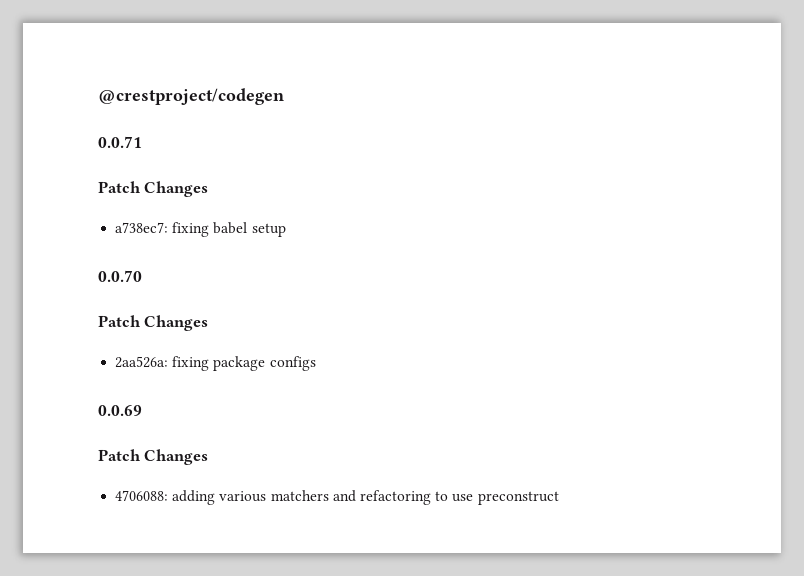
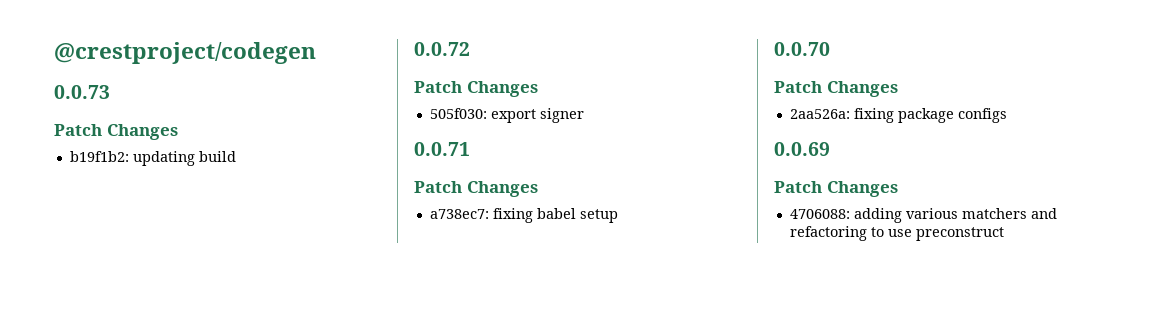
+ 0.0.73
+ Patch Changes
+ b19f1b2: updating build
+ 0.0.72
+ Patch Changes
+ 505f030: export signer

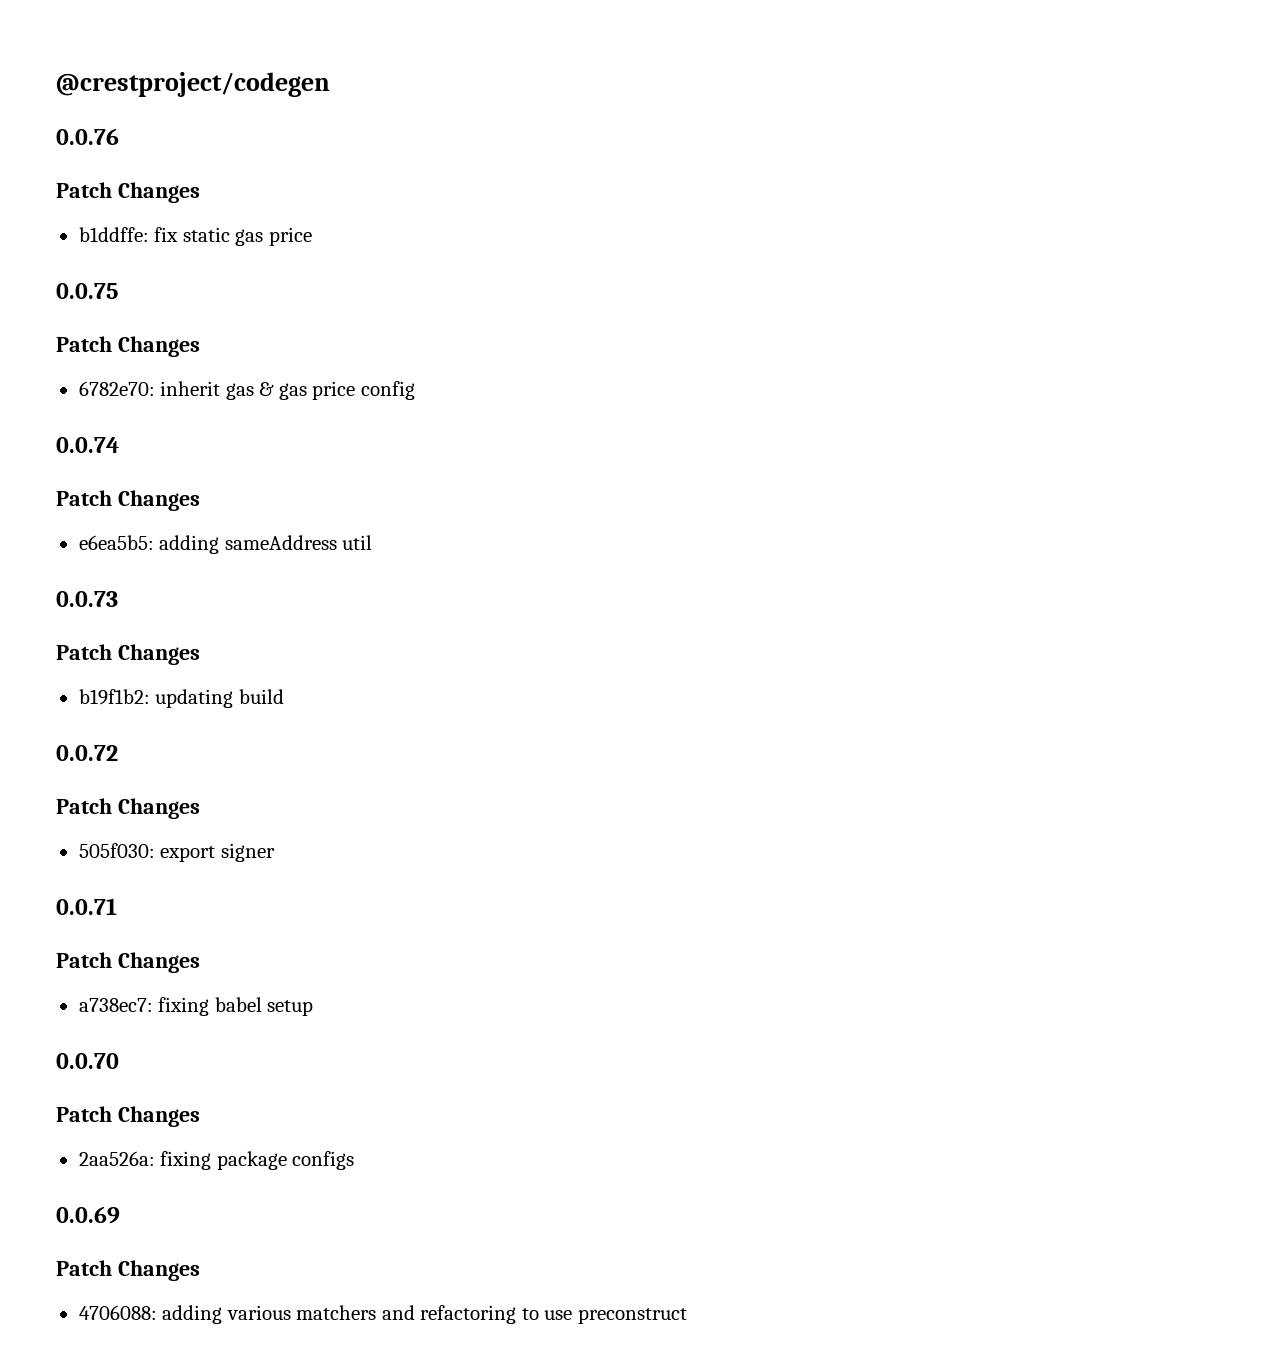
+ 0.0.76
+ Patch Changes
+ b1ddffe: fix static gas price
+ 0.0.75
+ Patch Changes
+ 6782e70: inherit gas & gas price config
+ 0.0.74
+ Patch Changes
+ e6ea5b5: adding sameAddress util

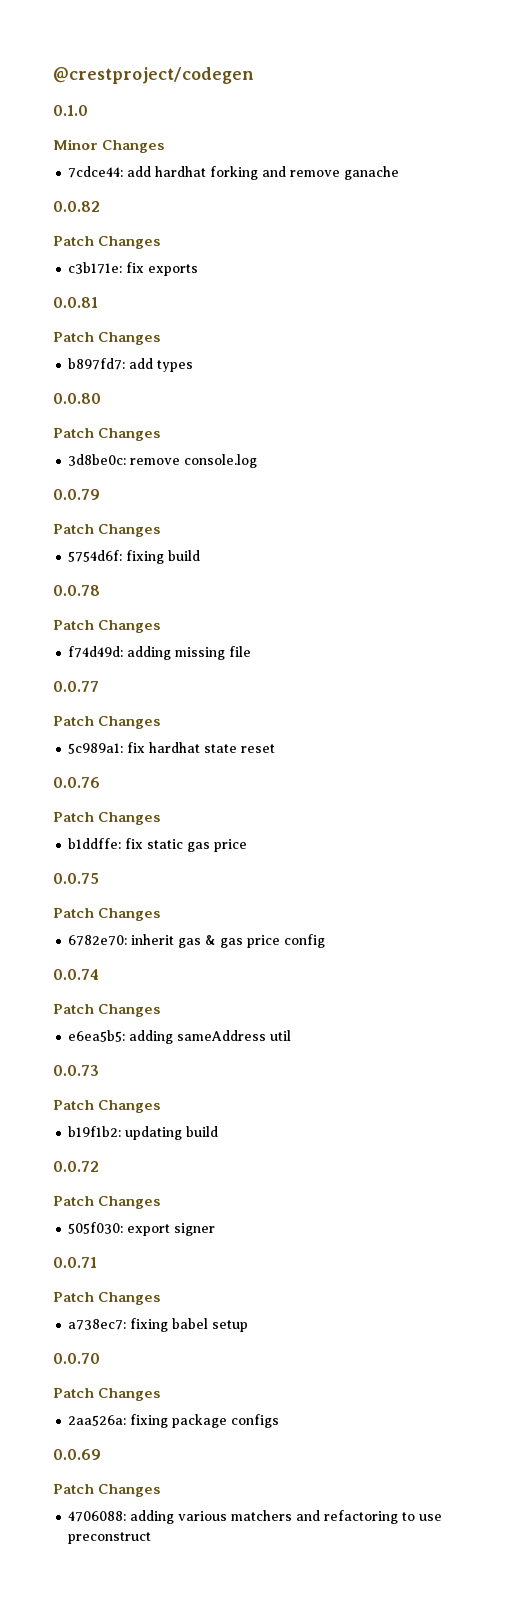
+ 0.1.0
+ Minor Changes
+ 7cdce44: add hardhat forking and remove ganache
+ 0.0.82
+ Patch Changes
+ c3b171e: fix exports
+ 0.0.81
+ Patch Changes
+ b897fd7: add types
+ 0.0.80
+ Patch Changes
+ 3d8be0c: remove console.log
+ 0.0.79
+ Patch Changes
+ 5754d6f: fixing build
+ 0.0.78
+ Patch Changes
+ f74d49d: adding missing file
+ 0.0.77
+ Patch Changes
+ 5c989a1: fix hardhat state reset

